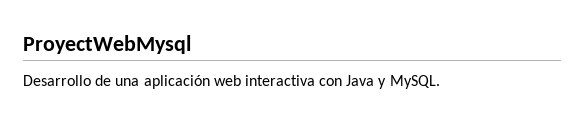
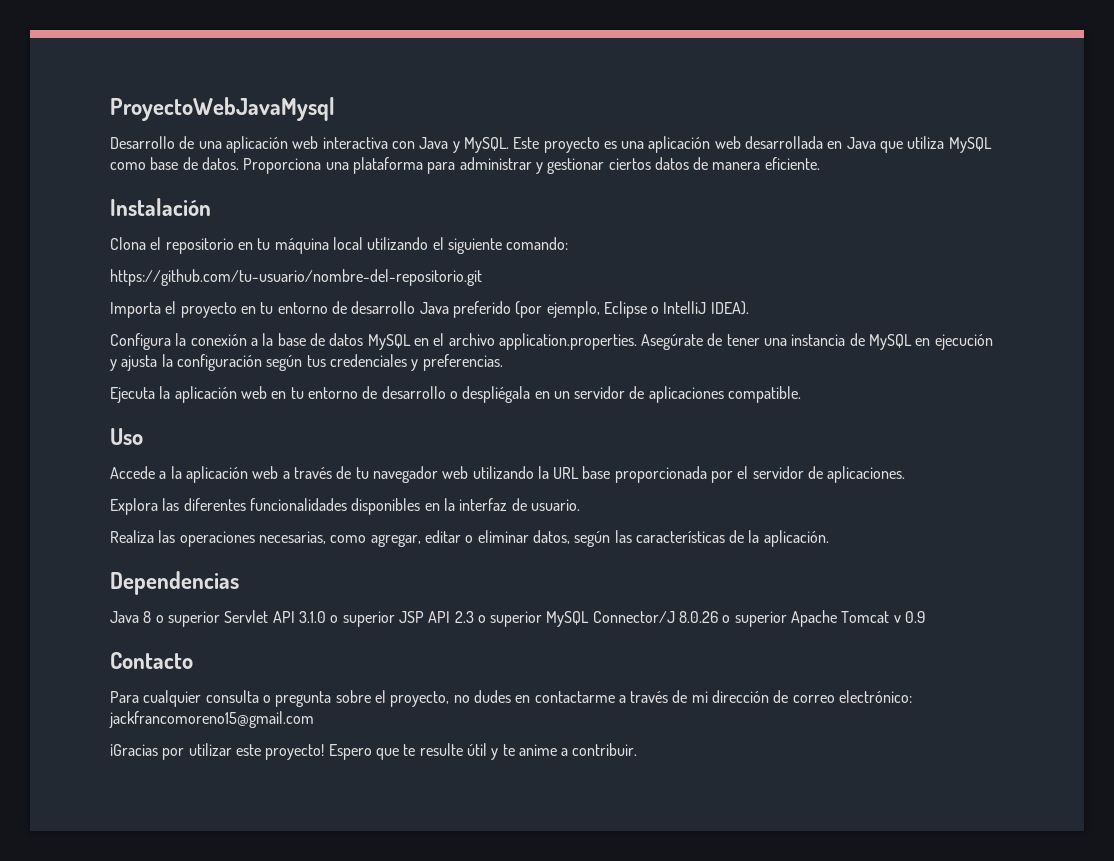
- ProyectWebMysql
+ ProyectoWebJavaMysql
+ Este proyecto es una aplicación web desarrollada en Java que utiliza MySQL como base de datos. Proporciona una plataforma para administrar y gestionar ciertos datos de manera eficiente.
+ Instalación
+ Clona el repositorio en tu máquina local utilizando el siguiente comando:
+ https://github.com/tu-usuario/nombre-del-repositorio.git
+ Importa el proyecto en tu entorno de desarrollo Java preferido (por ejemplo, Eclipse o IntelliJ IDEA).
+ Configura la conexión a la base de datos MySQL en el archivo application.properties. Asegúrate de tener una instancia de MySQL en ejecución y ajusta la configuración según tus credenciales y preferencias.
+ Ejecuta la aplicación web en tu entorno de desarrollo o despliégala en un servidor de aplicaciones compatible.
+ Uso
+ Accede a la aplicación web a través de tu navegador web utilizando la URL base proporcionada por el servidor de aplicaciones.
+ Explora las diferentes funcionalidades disponibles en la interfaz de usuario.
+ Realiza las operaciones necesarias, como agregar, editar o eliminar datos, según las características de la aplicación.
+ Dependencias
+ Java 8 o superior Servlet API 3.1.0 o superior JSP API 2.3 o superior MySQL Connector/J 8.0.26 o superior Apache Tomcat v 0.9
+ Contacto
+ Para cualquier consulta o pregunta sobre el proyecto, no dudes en contactarme a través de mi dirección de correo electrónico: jackfrancomoreno15@gmail.com
+ ¡Gracias por utilizar este proyecto! Espero que te resulte útil y te anime a contribuir.

